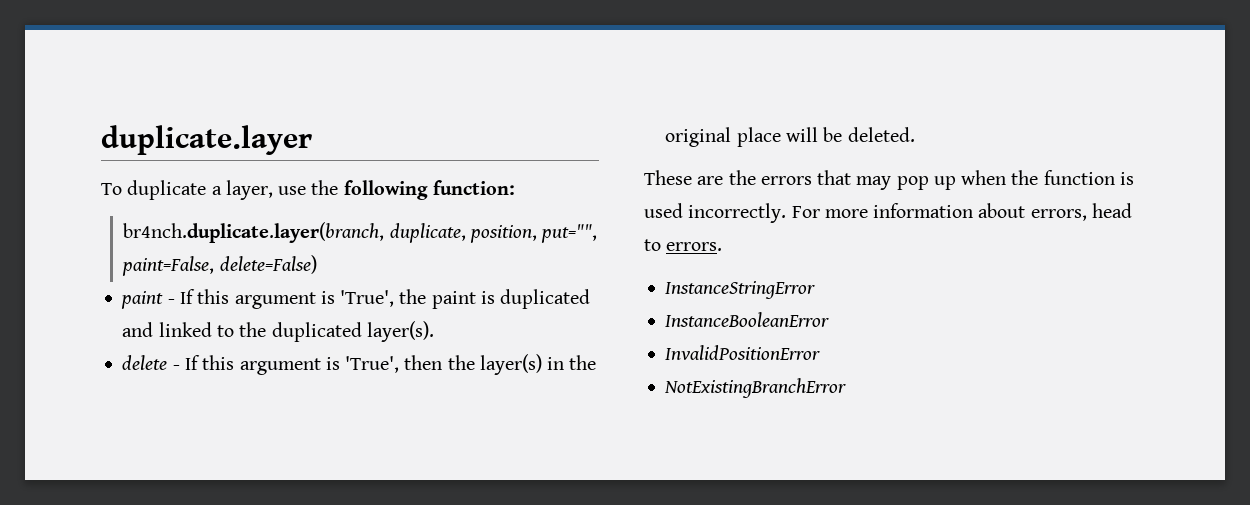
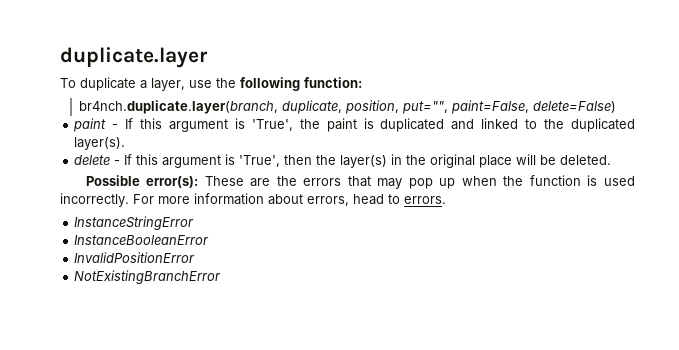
- These are the errors that may pop up when the function is used incorrectly.
+ Possible error(s): These are the errors that may pop up when the function is used incorrectly.

